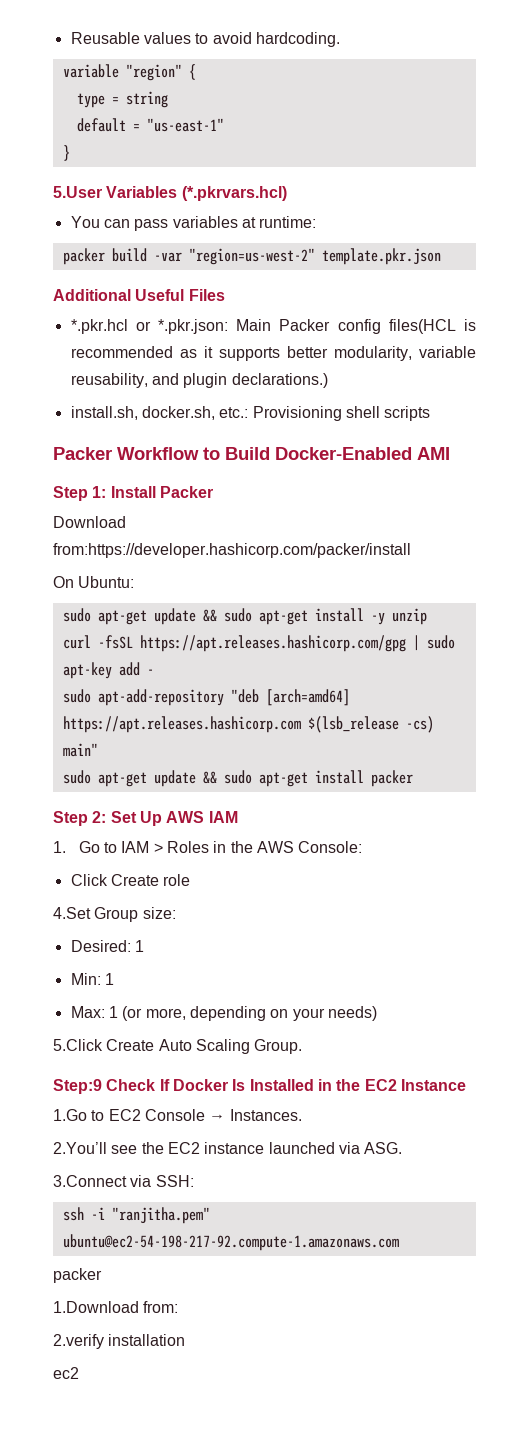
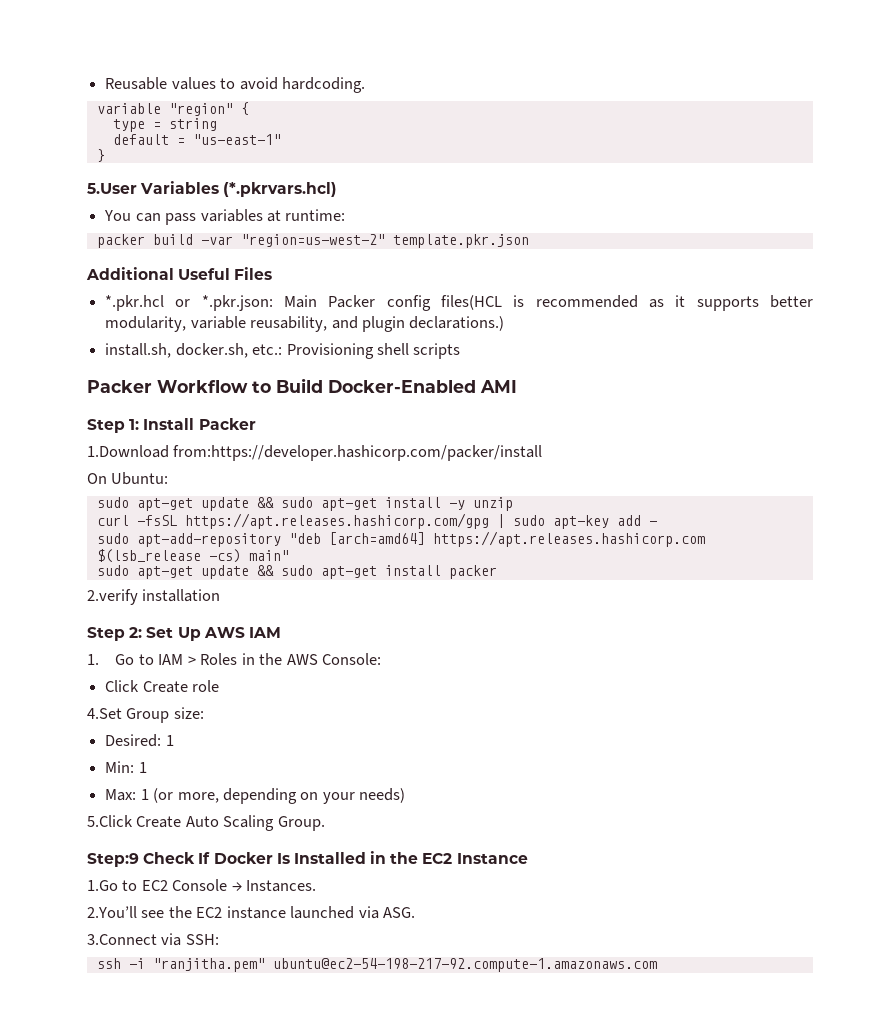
- Download from:https://developer.hashicorp.com/packer/install
+ 1.Download from:https://developer.hashicorp.com/packer/install
+ 2.verify installation
  ssh -i "ranjitha.pem" ubuntu@ec2-54-198-217-92.compute-1.amazonaws.com
- packer
- 1.Download from:
- 2.verify installation
- ec2

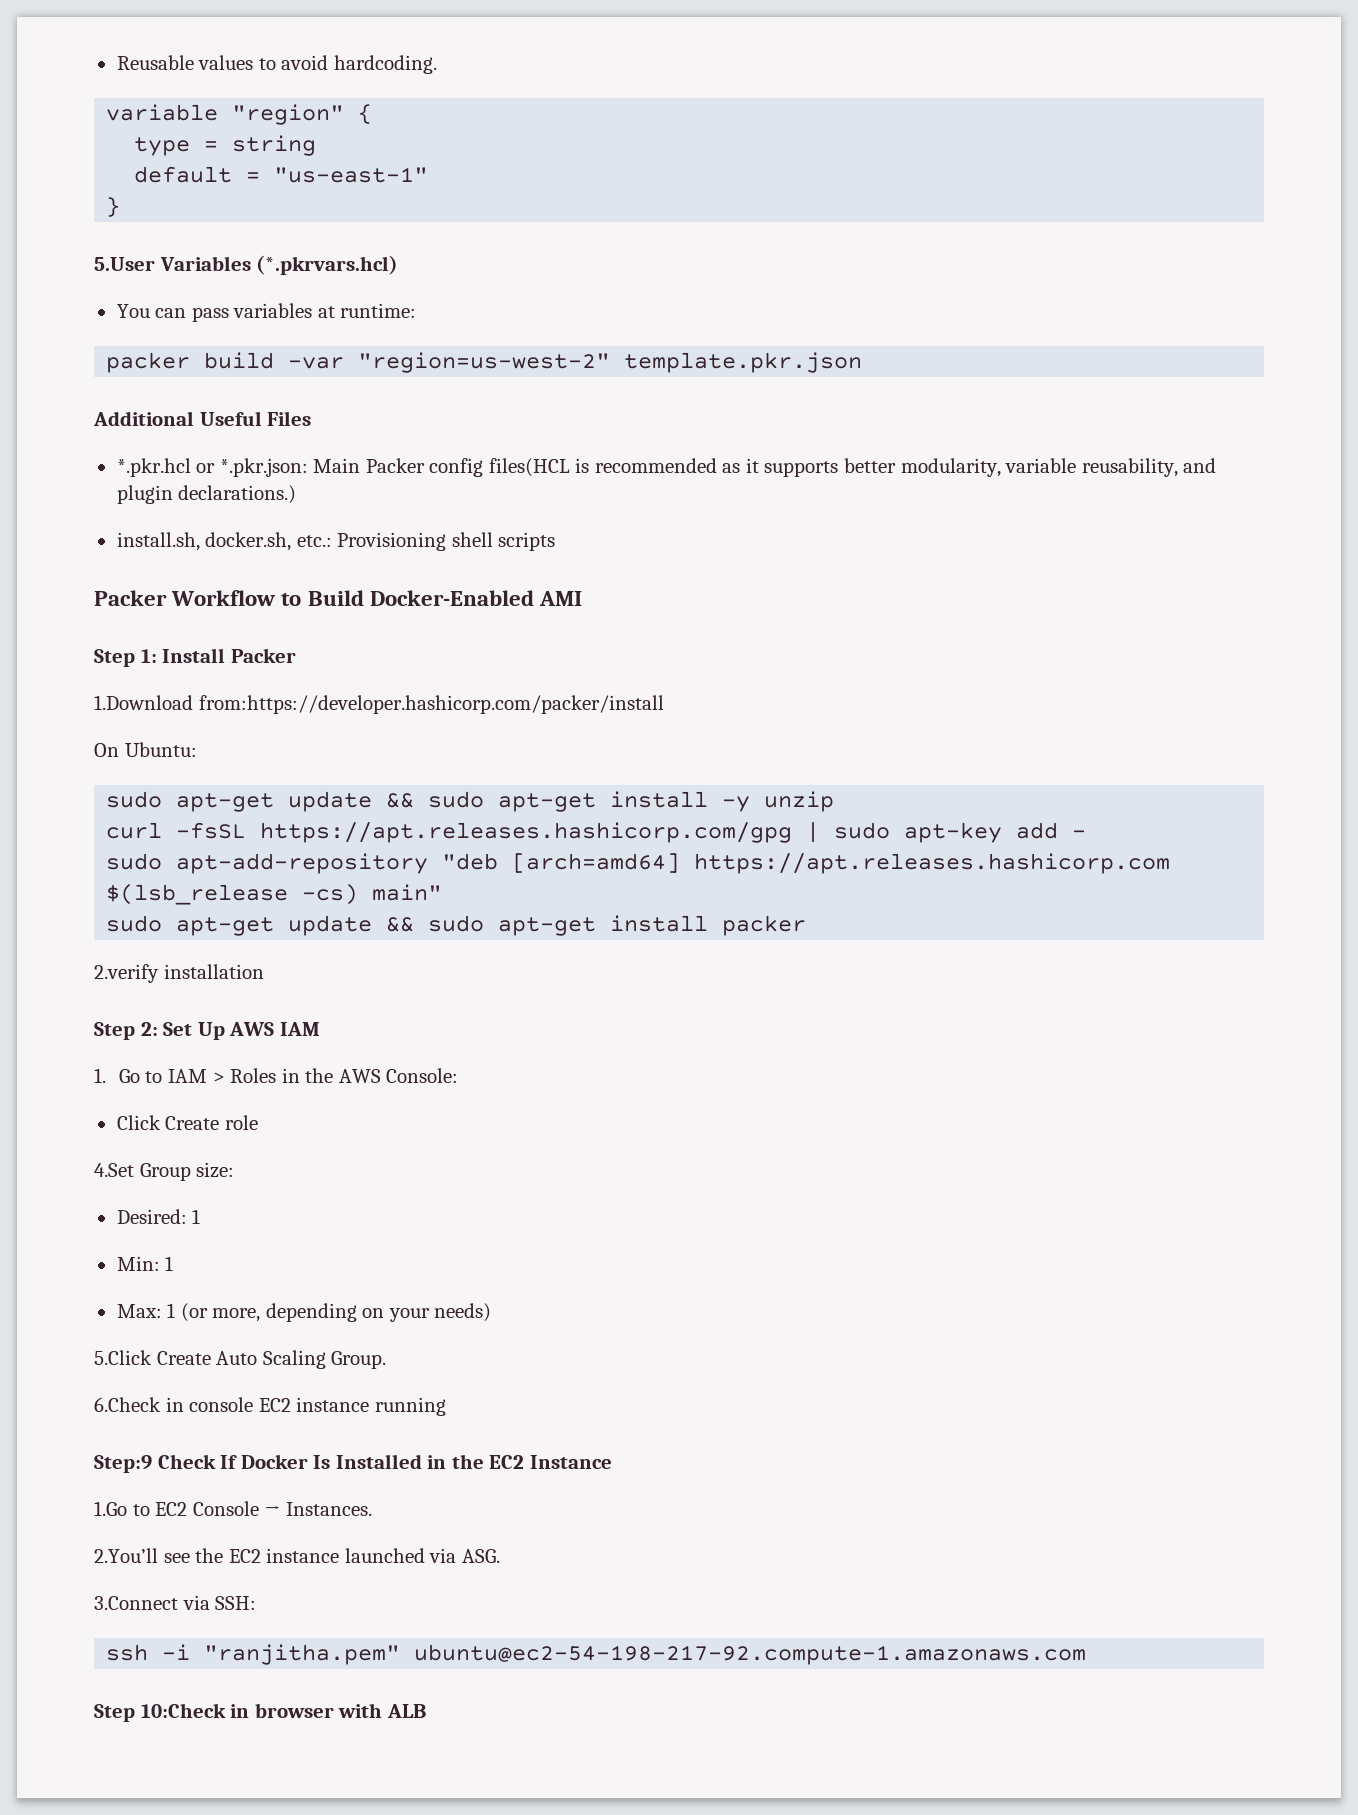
+ 6.Check in console EC2 instance running
+ Step 10:Check in browser with ALB

